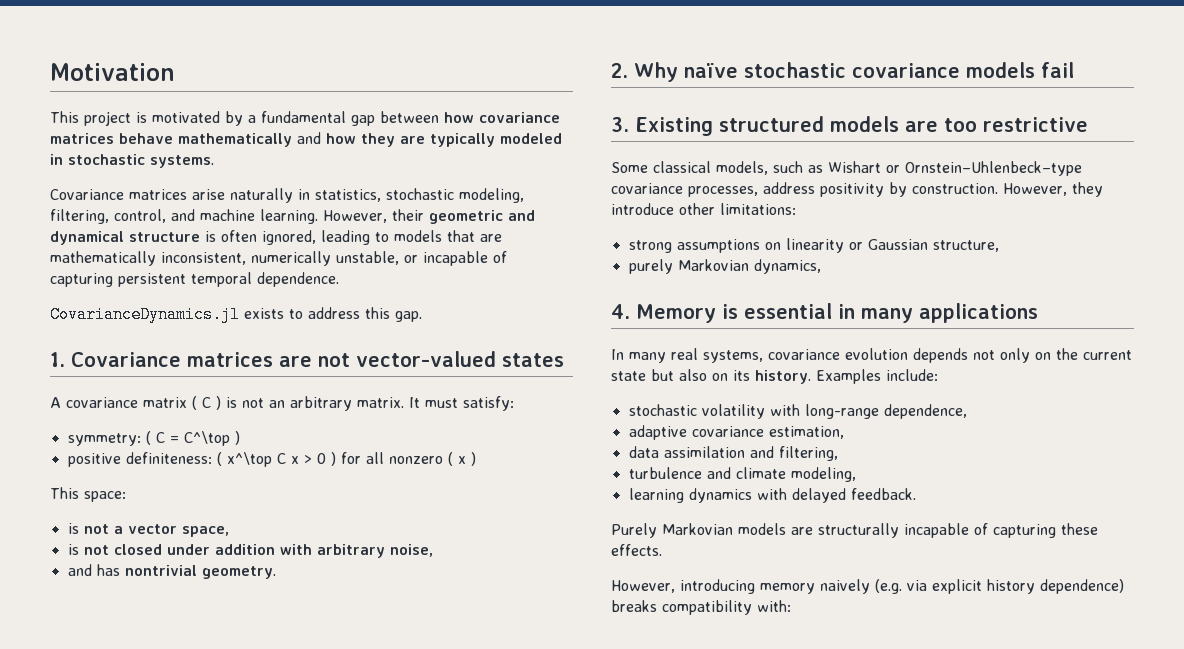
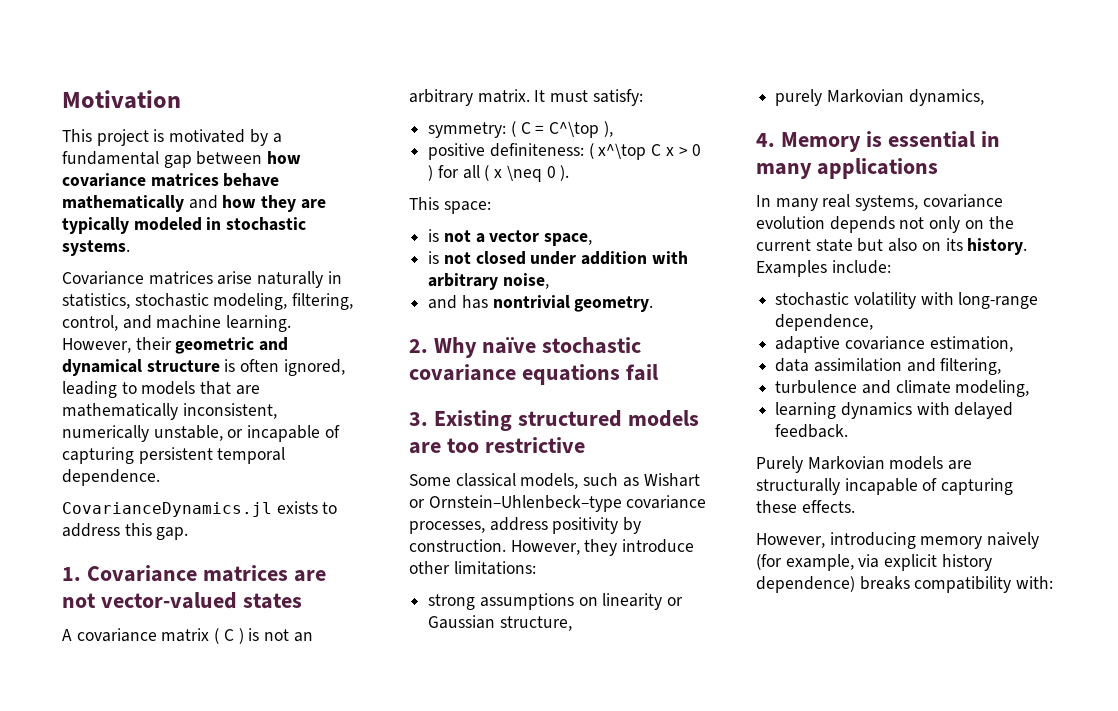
- symmetry: ( C = C^\top )
+ symmetry: ( C = C^\top ),
- positive definiteness: ( x^\top C x > 0 ) for all nonzero ( x )
+ positive definiteness: ( x^\top C x > 0 ) for all ( x \neq 0 ).
- 2. Why naïve stochastic covariance models fail
+ 2. Why naïve stochastic covariance equations fail
- However, introducing memory naively (e.g. via explicit history dependence) breaks compatibility with:
+ However, introducing memory naively (for example, via explicit history dependence) breaks compatibility with:

